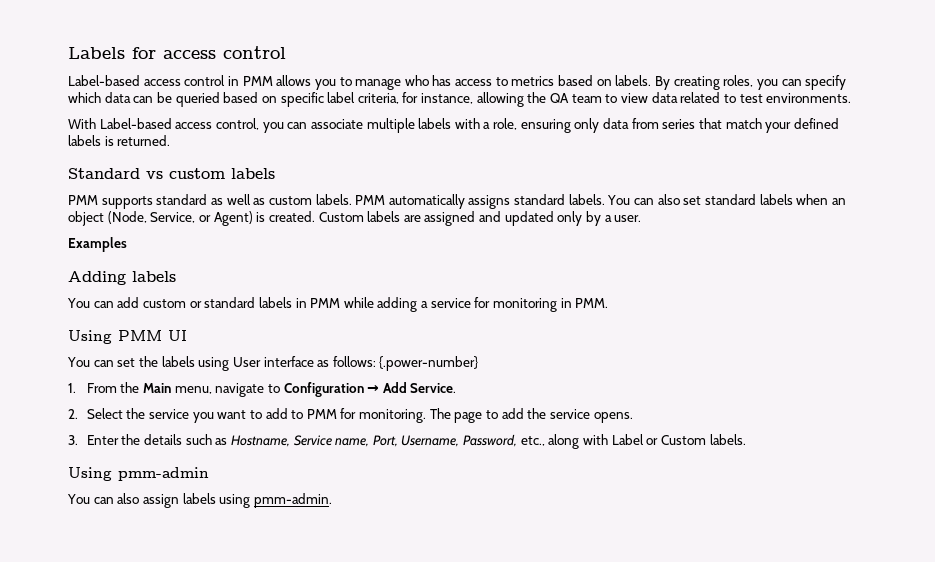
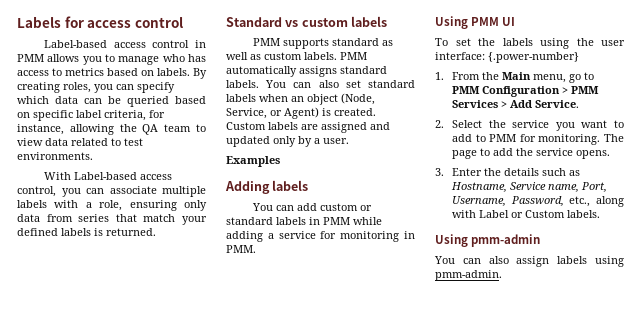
- You can set the labels using User interface as follows: {.power-number}
+ To set the labels using the user interface: {.power-number}
- 1. From the Main menu, navigate to Configuration → Add Service.
+ 1. From the Main menu, go to PMM Configuration > PMM Services > Add Service.

